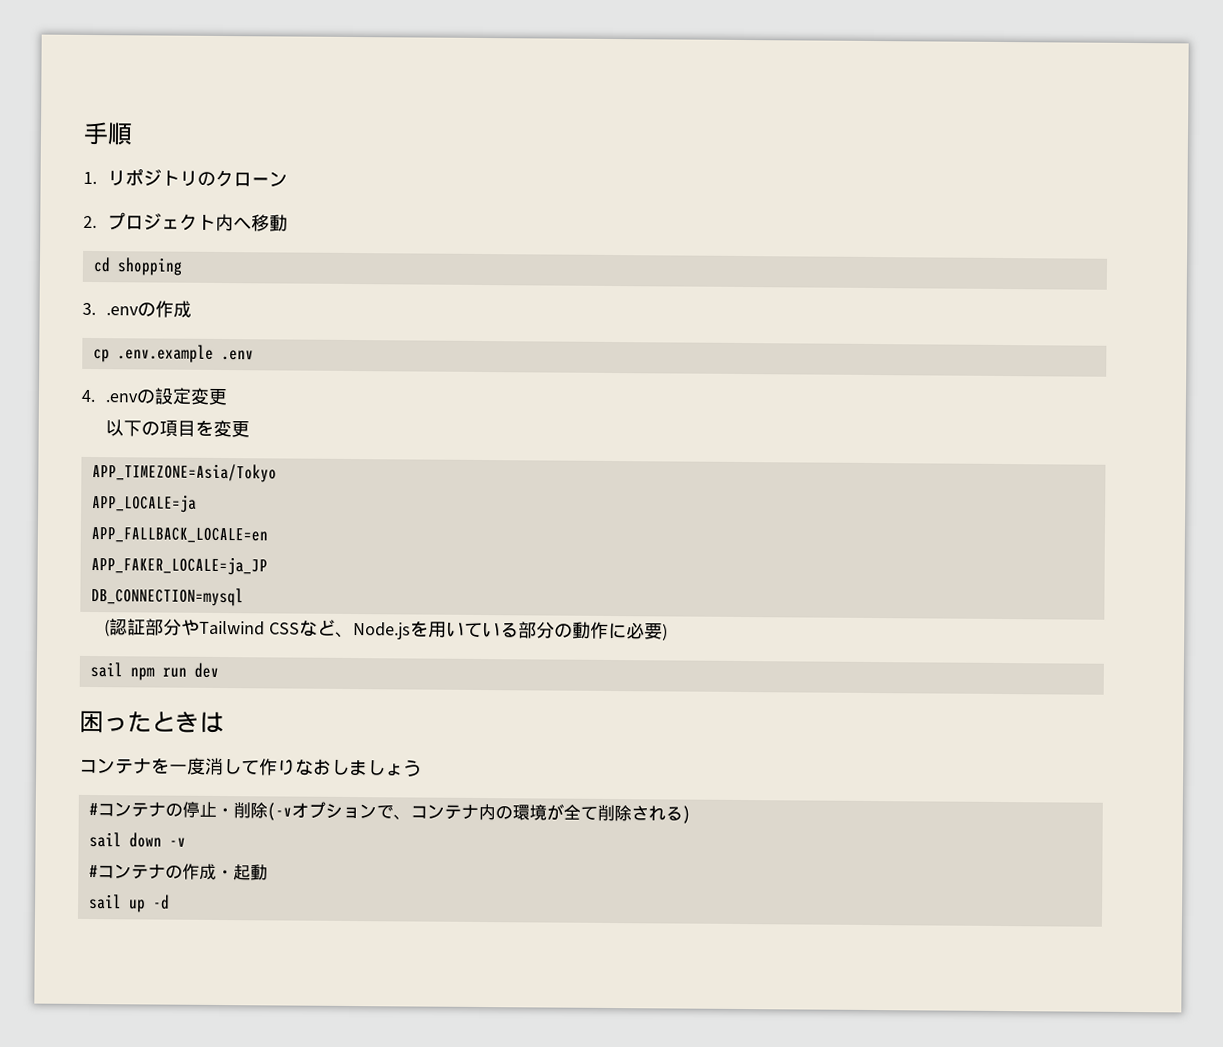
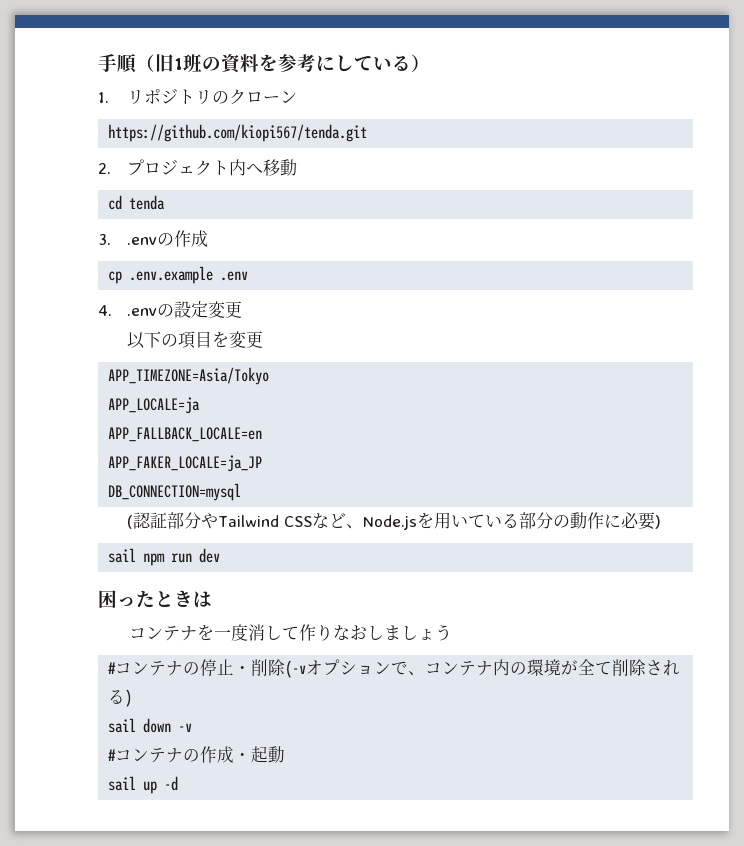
- 手順
+ 手順（旧1班の資料を参考にしている）
+ https://github.com/kiopi567/tenda.git
- cd shopping
+ cd tenda

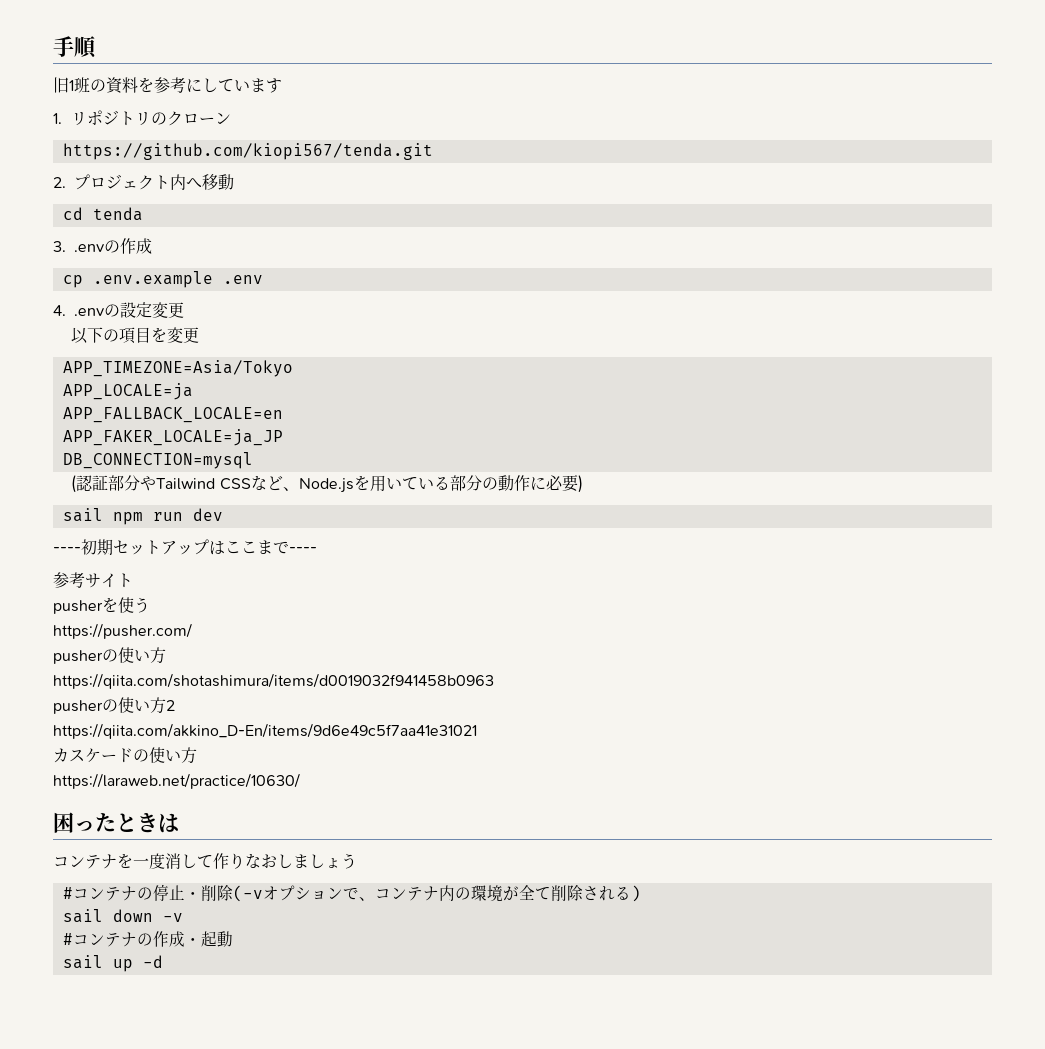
- 手順（旧1班の資料を参考にしている）
+ 手順
+ 旧1班の資料を参考にしています
+ ----初期セットアップはここまで----
+ 参考サイト
+ pusherを使う
+ https://pusher.com/
+ pusherの使い方
+ https://qiita.com/shotashimura/items/d0019032f941458b0963
+ pusherの使い方2
+ https://qiita.com/akkino_D-En/items/9d6e49c5f7aa41e31021
+ カスケードの使い方
+ https://laraweb.net/practice/10630/

